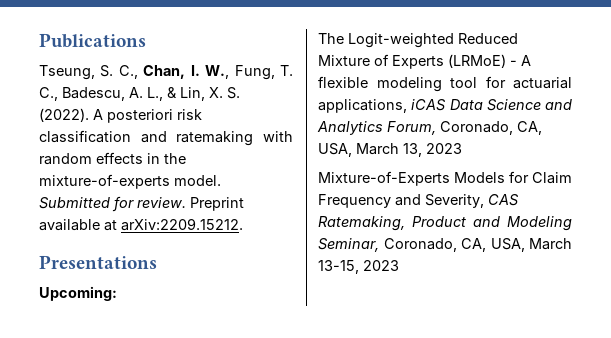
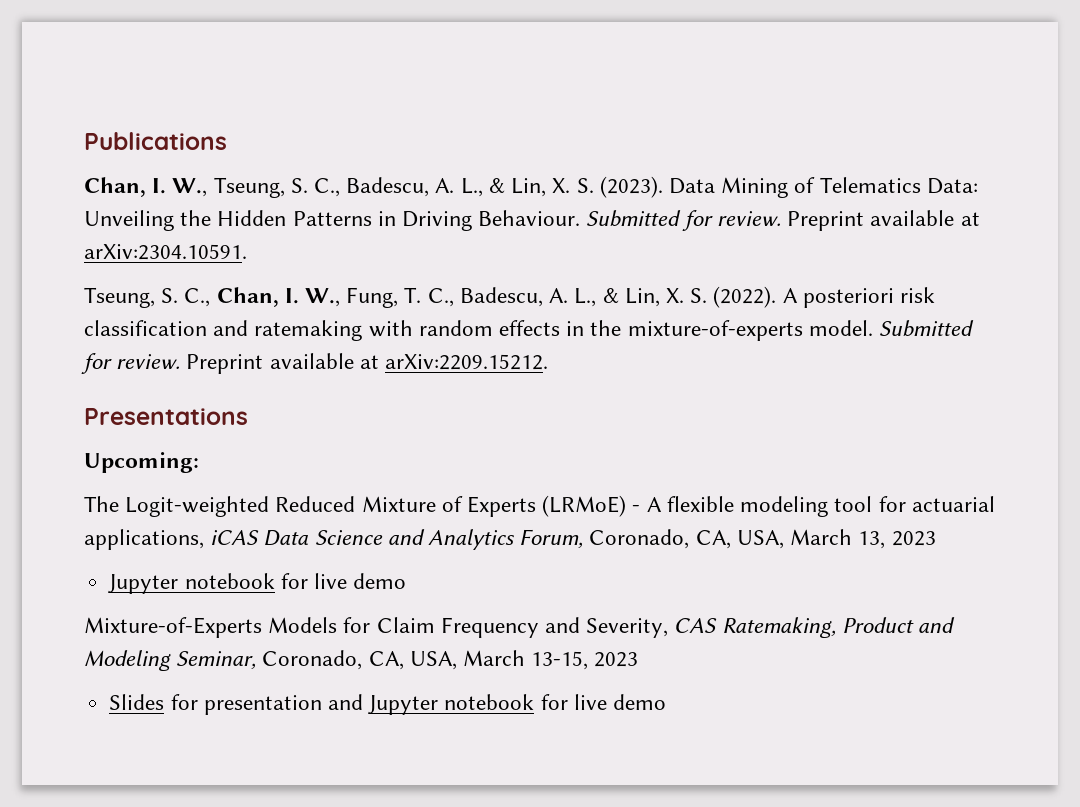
+ Chan, I. W., Tseung, S. C., Badescu, A. L., & Lin, X. S. (2023). Data Mining of Telematics Data: Unveiling the Hidden Patterns in Driving Behaviour. Submitted for review. Preprint available at arXiv:2304.10591.
  The Logit-weighted Reduced Mixture of Experts (LRMoE) - A flexible modeling tool for actuarial applications, iCAS Data Science and Analytics Forum, Coronado, CA, USA, March 13, 2023
+ Jupyter notebook for live demo
+ Slides for presentation and Jupyter notebook for live demo

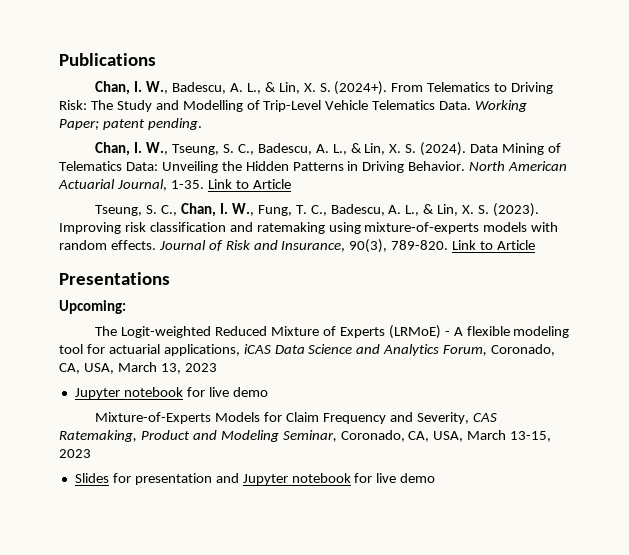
+ Chan, I. W., Badescu, A. L., & Lin, X. S. (2024+). From Telematics to Driving Risk: The Study and Modelling of Trip-Level Vehicle Telematics Data. Working Paper; patent pending.
- Chan, I. W., Tseung, S. C., Badescu, A. L., & Lin, X. S. (2023).
+ Chan, I. W., Tseung, S. C., Badescu, A. L., & Lin, X. S. (2024).
- Data Mining of Telematics Data: Unveiling the Hidden Patterns in Driving Behaviour. Submitted for review. Preprint available at arXiv:2304.10591.
+ Data Mining of Telematics Data: Unveiling the Hidden Patterns in Driving Behavior. North American Actuarial Journal, 1-35. Link to Article
- Tseung, S. C., Chan, I. W., Fung, T. C., Badescu, A. L., & Lin, X. S. (2022). A posteriori risk classification and ratemaking with random effects in the mixture-of-experts model. Submitted for review. Preprint available at arXiv:2209.15212.
+ Tseung, S. C., Chan, I. W., Fung, T. C., Badescu, A. L., & Lin, X. S. (2023). Improving risk classification and ratemaking using mixture‐of‐experts models with random effects. Journal of Risk and Insurance, 90(3), 789-820. Link to Article

